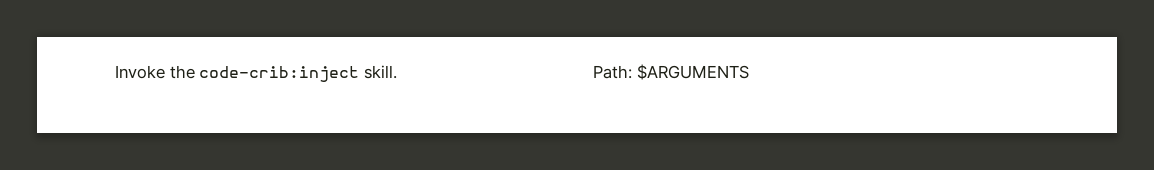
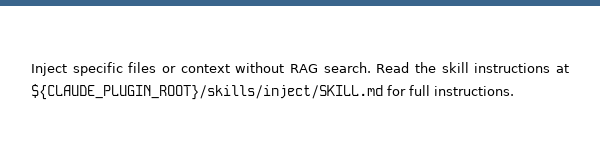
- Invoke the code-crib:inject skill.
- Path: $ARGUMENTS
+ Inject specific files or context without RAG search. Read the skill instructions at ${CLAUDE_PLUGIN_ROOT}/skills/inject/SKILL.md for full instructions.

